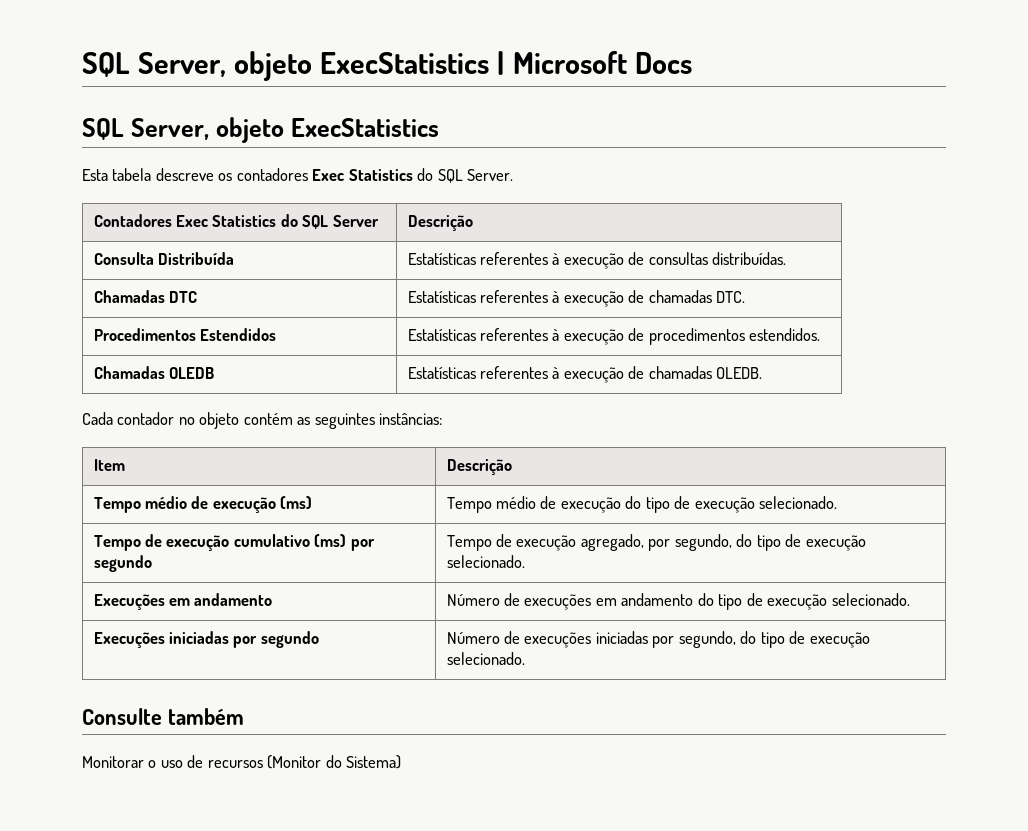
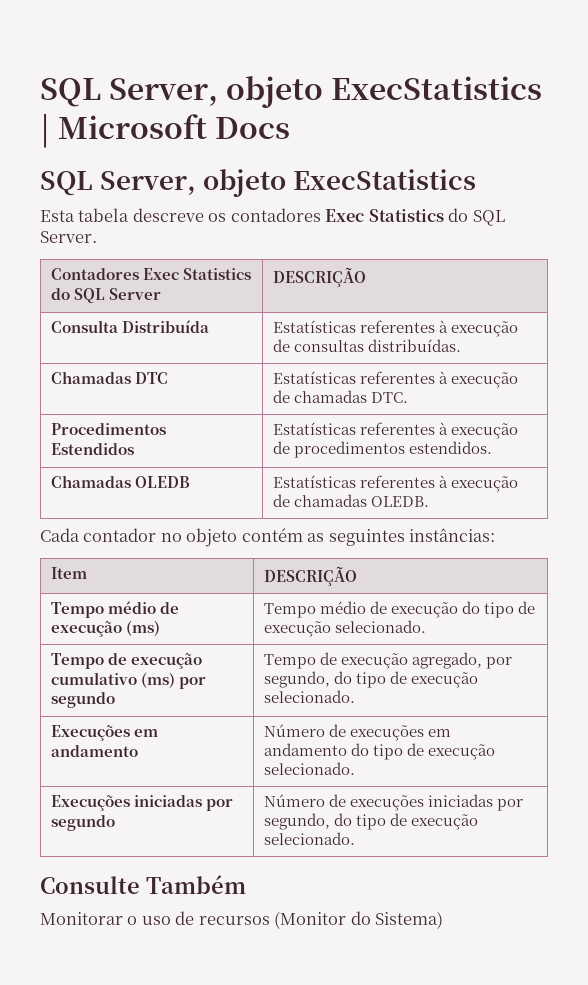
- Contadores Exec Statistics do SQL Server | Descrição
+ Contadores Exec Statistics do SQL Server | DESCRIÇÃO
- Item | Descrição
+ Item | DESCRIÇÃO
- Consulte também
+ Consulte Também

